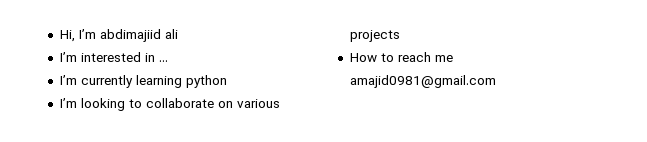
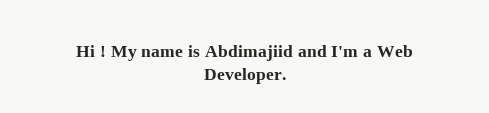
- Hi, I’m abdimajiid ali
- I’m interested in ...
- I’m currently learning python
- I’m looking to collaborate on various projects
- How to reach me amajid0981@gmail.com
+ Hi ! My name is Abdimajiid and I'm a Web Developer.

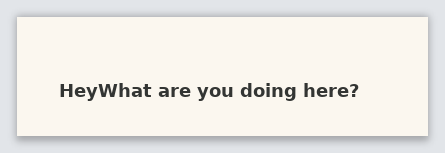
- Hi ! My name is Abdimajiid and I'm a Web Developer.
+ HeyWhat are you doing here?

